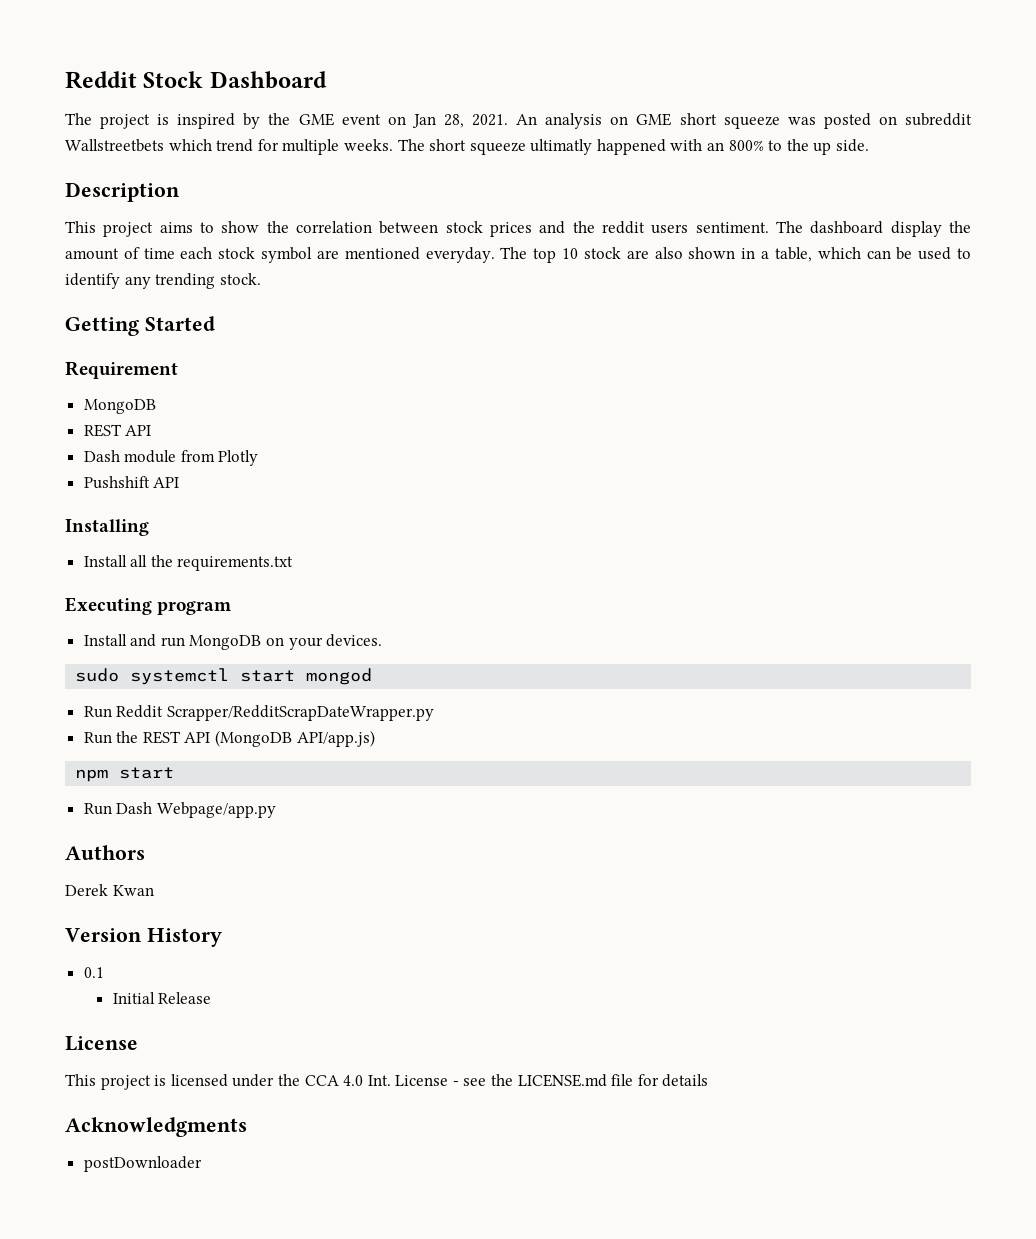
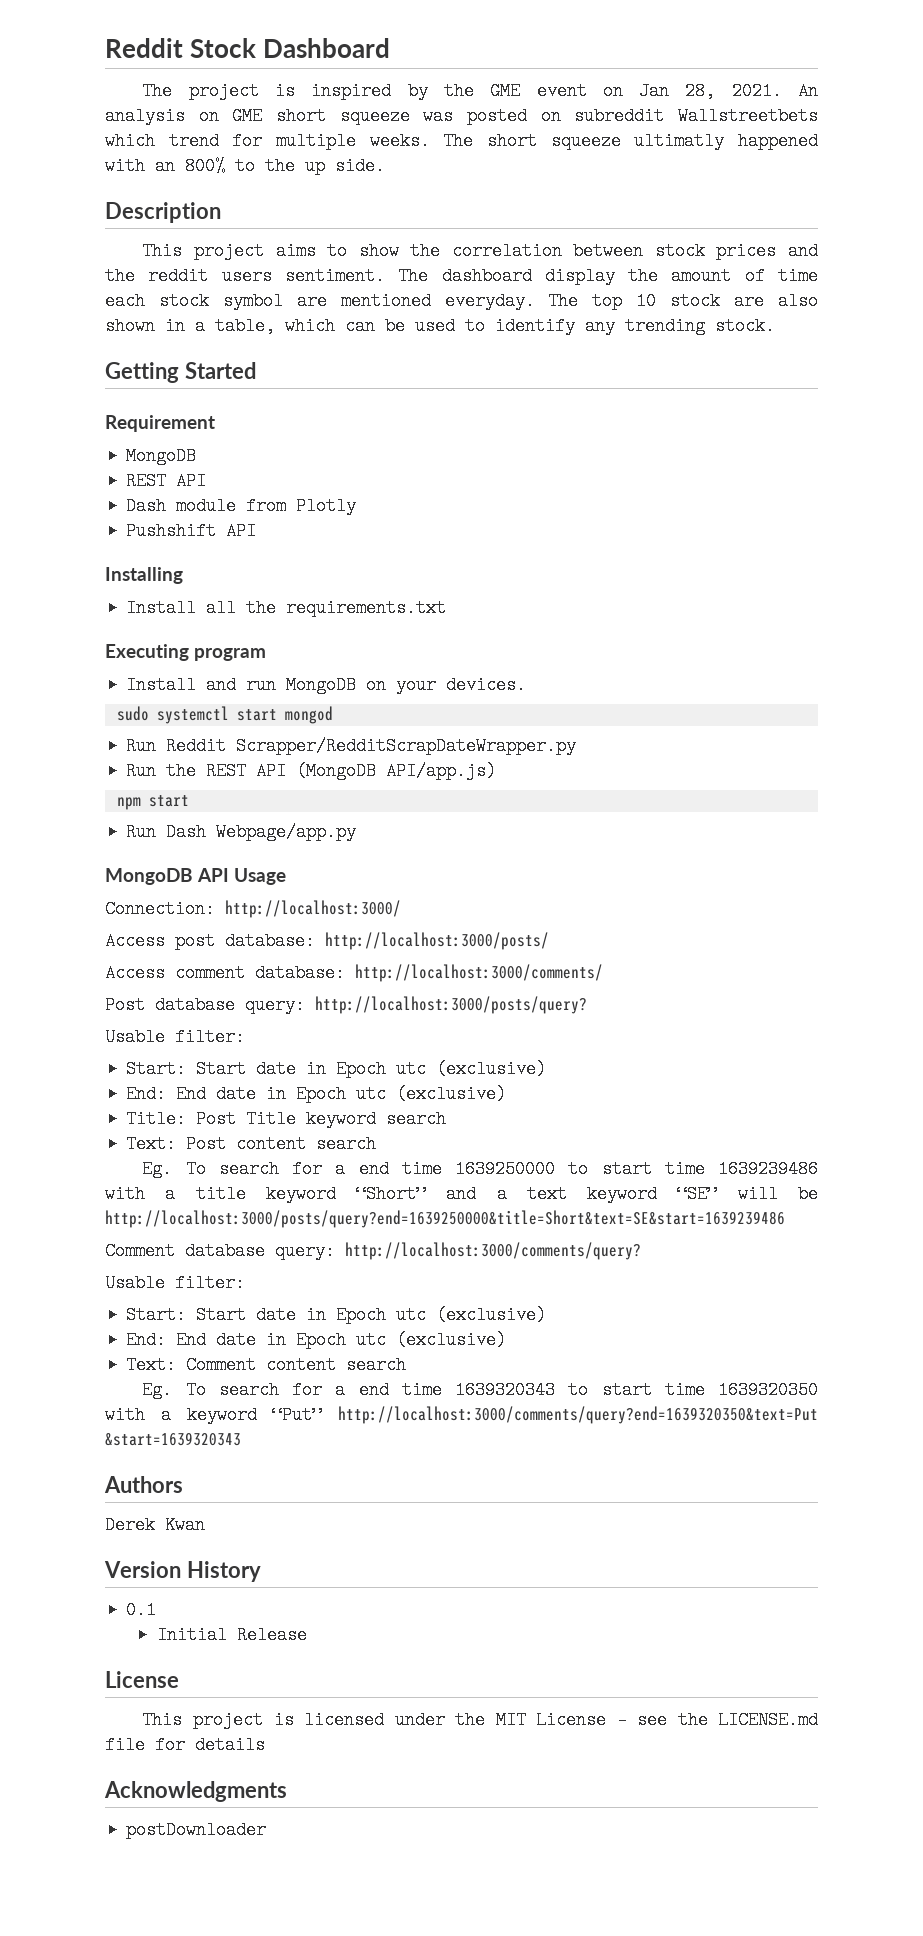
+ MongoDB API Usage
+ Connection: http://localhost:3000/
+ Access post database: http://localhost:3000/posts/
+ Access comment database: http://localhost:3000/comments/
+ Post database query: http://localhost:3000/posts/query?
+ Usable filter:
+ Start: Start date in Epoch utc (exclusive)
+ End: End date in Epoch utc (exclusive)
+ Title: Post Title keyword search
+ Text: Post content search
+ Eg. To search for a end time 1639250000 to start time 1639239486 with a title keyword “Short” and a text keyword “SE” will be http://localhost:3000/posts/query?end=1639250000&title=Short&text=SE&start=1639239486
+ Comment database query: http://localhost:3000/comments/query?
+ Usable filter:
+ Start: Start date in Epoch utc (exclusive)
+ End: End date in Epoch utc (exclusive)
+ Text: Comment content search
+ Eg. To search for a end time 1639320343 to start time 1639320350 with a keyword “Put” http://localhost:3000/comments/query?end=1639320350&text=Put &start=1639320343
- This project is licensed under the CCA 4.0 Int. License - see the LICENSE.md file for details
+ This project is licensed under the MIT License - see the LICENSE.md file for details

